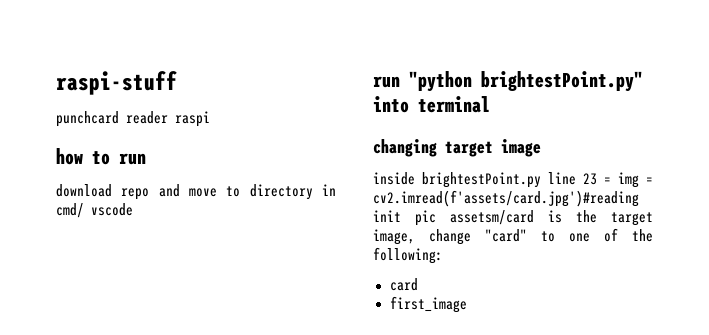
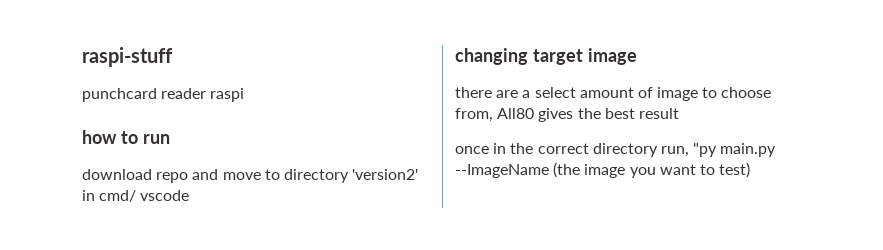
- download repo and move to directory in cmd/ vscode
+ download repo and move to directory 'version2' in cmd/ vscode
- run "python brightestPoint.py" into terminal
  changing target image
- inside brightestPoint.py line 23 = img = cv2.imread(f'assets/card.jpg')#reading init pic assetsm/card is the target image, change "card" to one of the following:
- card
- first_image
+ there are a select amount of image to choose from, All80 gives the best result
+ once in the correct directory run, "py main.py --ImageName (the image you want to test)

